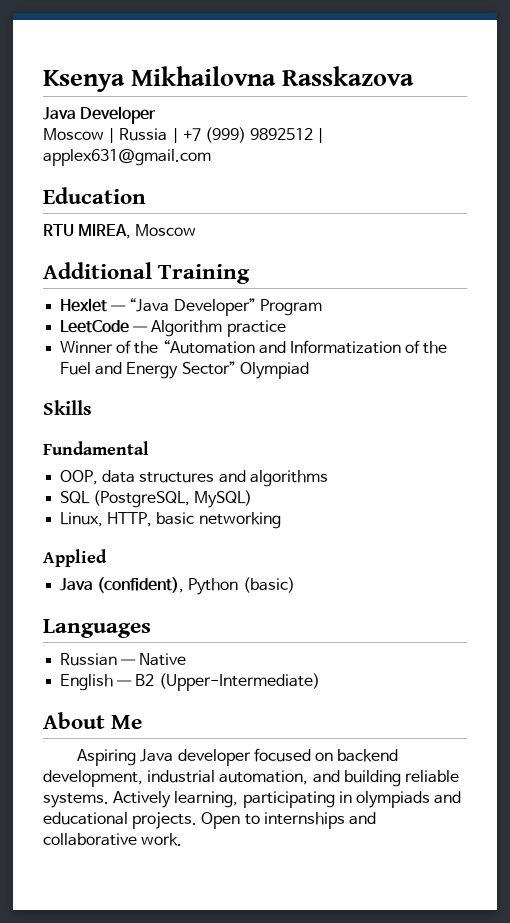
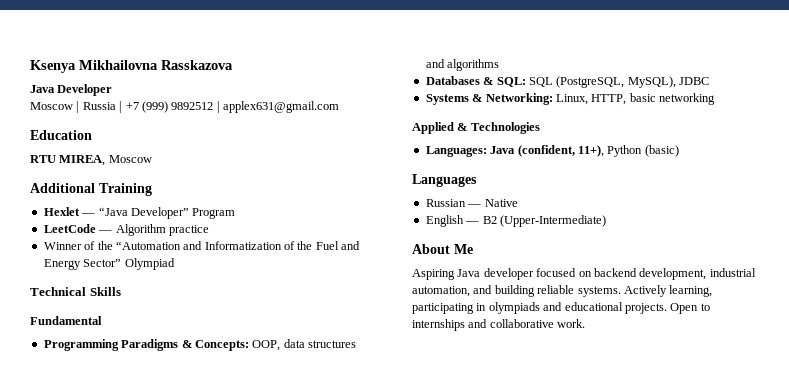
- Skills
+ Technical Skills
- OOP, data structures and algorithms
+ Programming Paradigms & Concepts: OOP, data structures and algorithms
- SQL (PostgreSQL, MySQL)
- Linux, HTTP, basic networking
+ Databases & SQL: SQL (PostgreSQL, MySQL), JDBC
+ Systems & Networking: Linux, HTTP, basic networking
- Applied
- Java (confident), Python (basic)
+ Applied & Technologies
+ Languages: Java (confident, 11+), Python (basic)

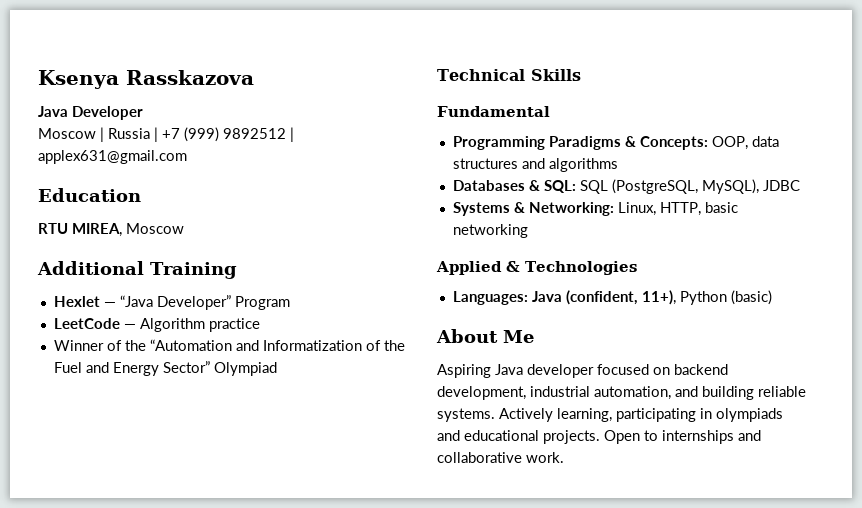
- Ksenya Mikhailovna Rasskazova
+ Ksenya Rasskazova
- Languages
- Russian — Native
- English — B2 (Upper-Intermediate)

